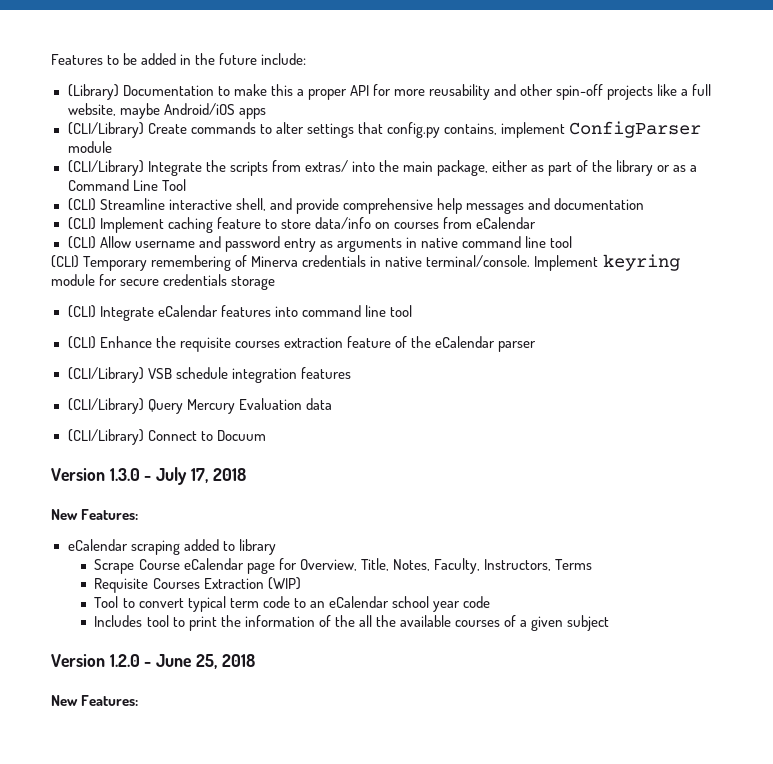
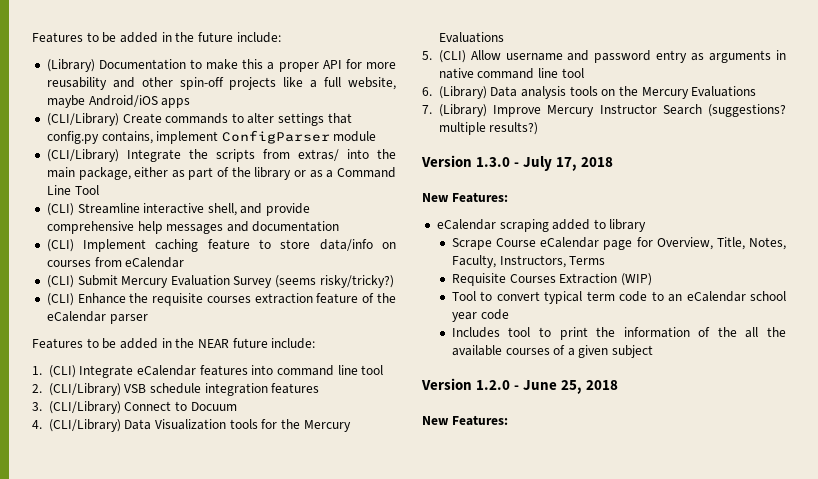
- (CLI) Allow username and password entry as arguments in native command line tool
+ (CLI) Submit Mercury Evaluation Survey (seems risky/tricky?)
+ (CLI) Enhance the requisite courses extraction feature of the eCalendar parser
+ Features to be added in the NEAR future include:
+ 1. (CLI) Integrate eCalendar features into command line tool
+ 2. (CLI/Library) VSB schedule integration features
+ 3. (CLI/Library) Connect to Docuum
+ 4. (CLI/Library) Data Visualization tools for the Mercury Evaluations
+ 5. (CLI) Allow username and password entry as arguments in native command line tool
- (CLI) Temporary remembering of Minerva credentials in native terminal/console. Implement keyring module for secure credentials storage
- (CLI) Integrate eCalendar features into command line tool
- (CLI) Enhance the requisite courses extraction feature of the eCalendar parser
- (CLI/Library) VSB schedule integration features
- (CLI/Library) Query Mercury Evaluation data
- (CLI/Library) Connect to Docuum
+ 6. (Library) Data analysis tools on the Mercury Evaluations
+ 7. (Library) Improve Mercury Instructor Search (suggestions? multiple results?)

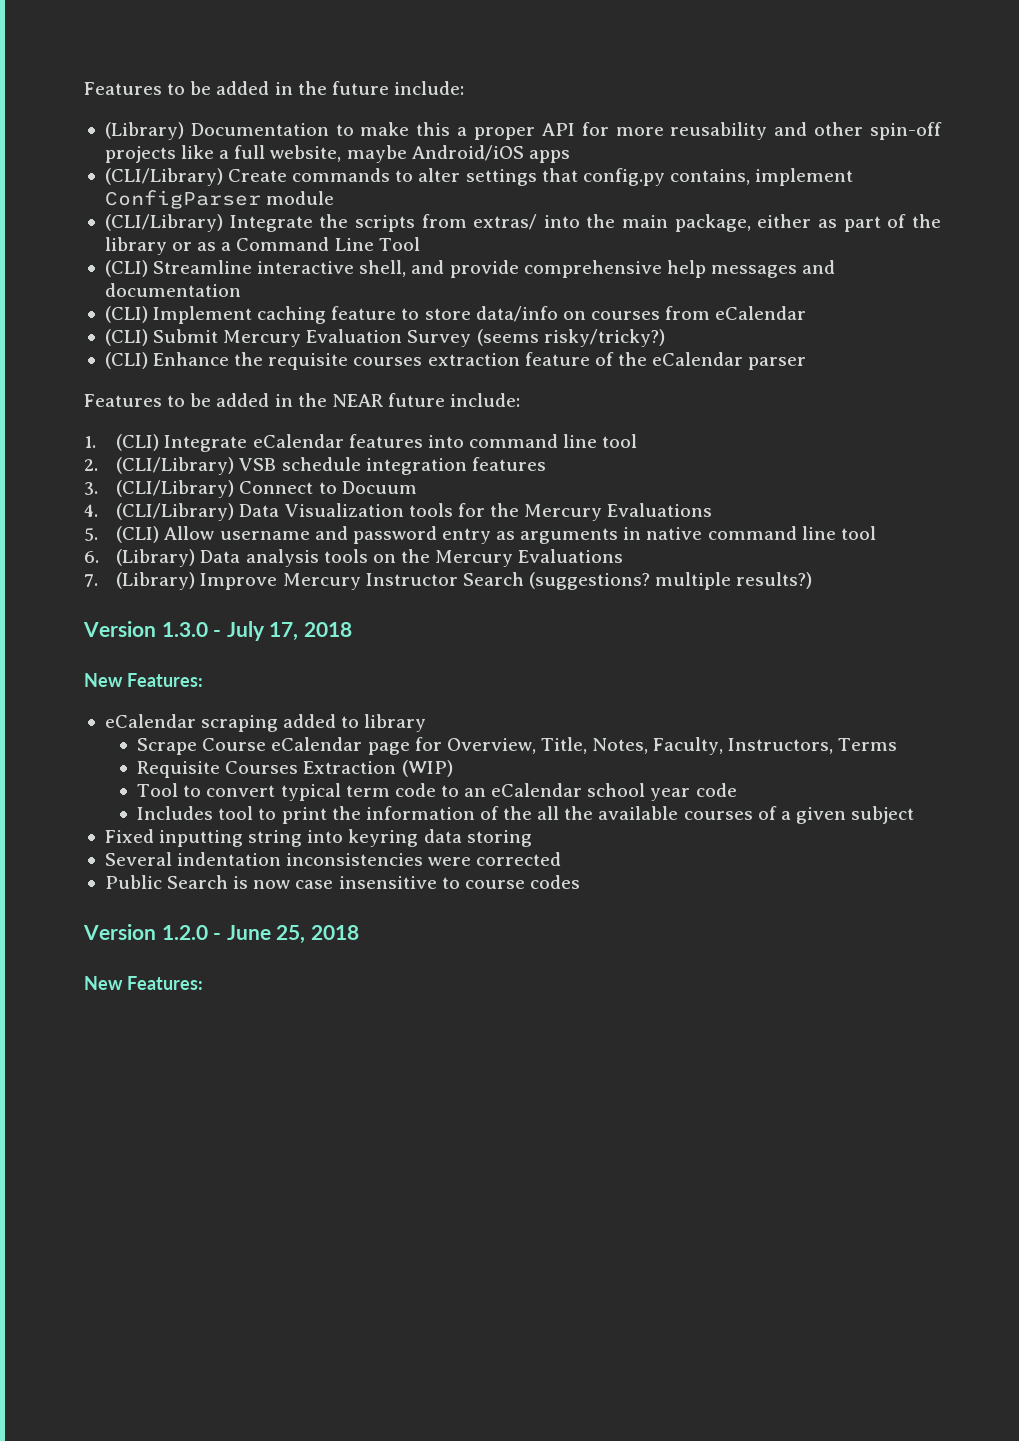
+ Fixed inputting string into keyring data storing
+ Several indentation inconsistencies were corrected
+ Public Search is now case insensitive to course codes

